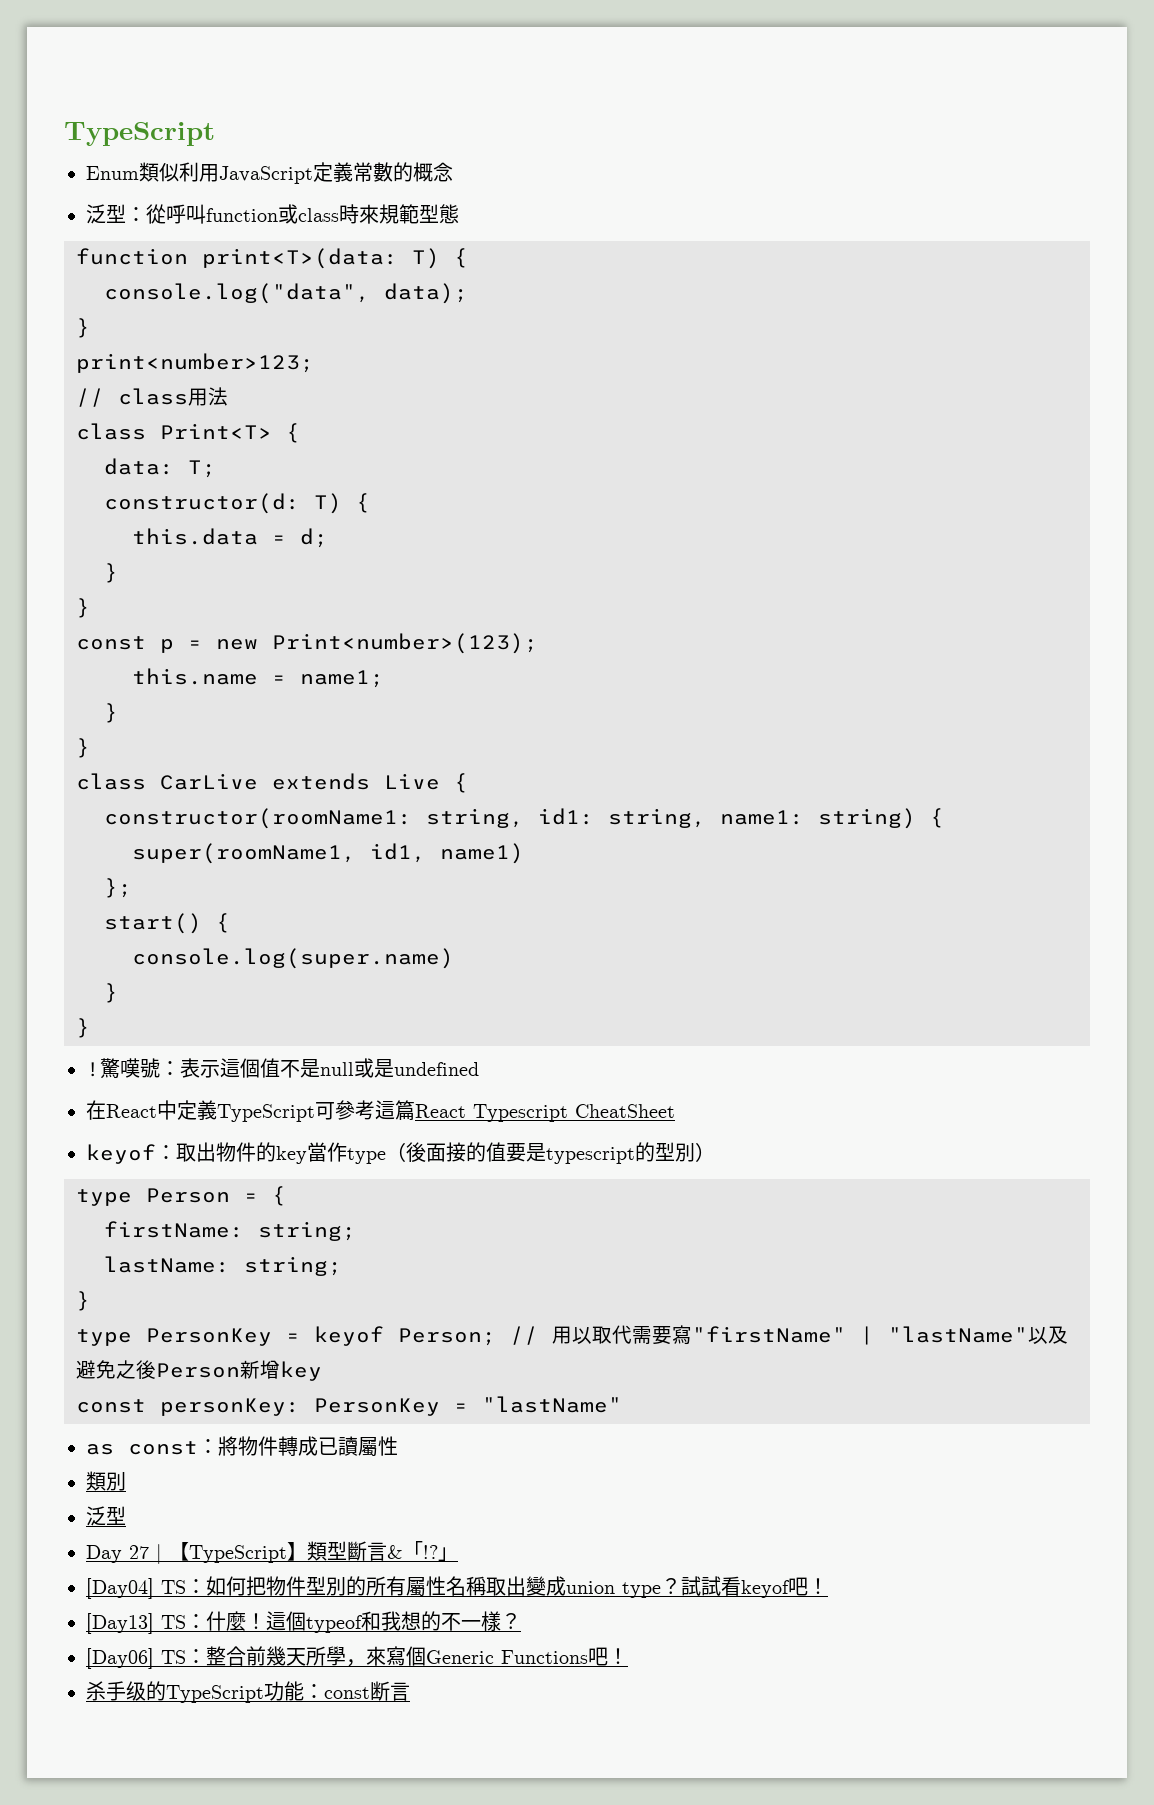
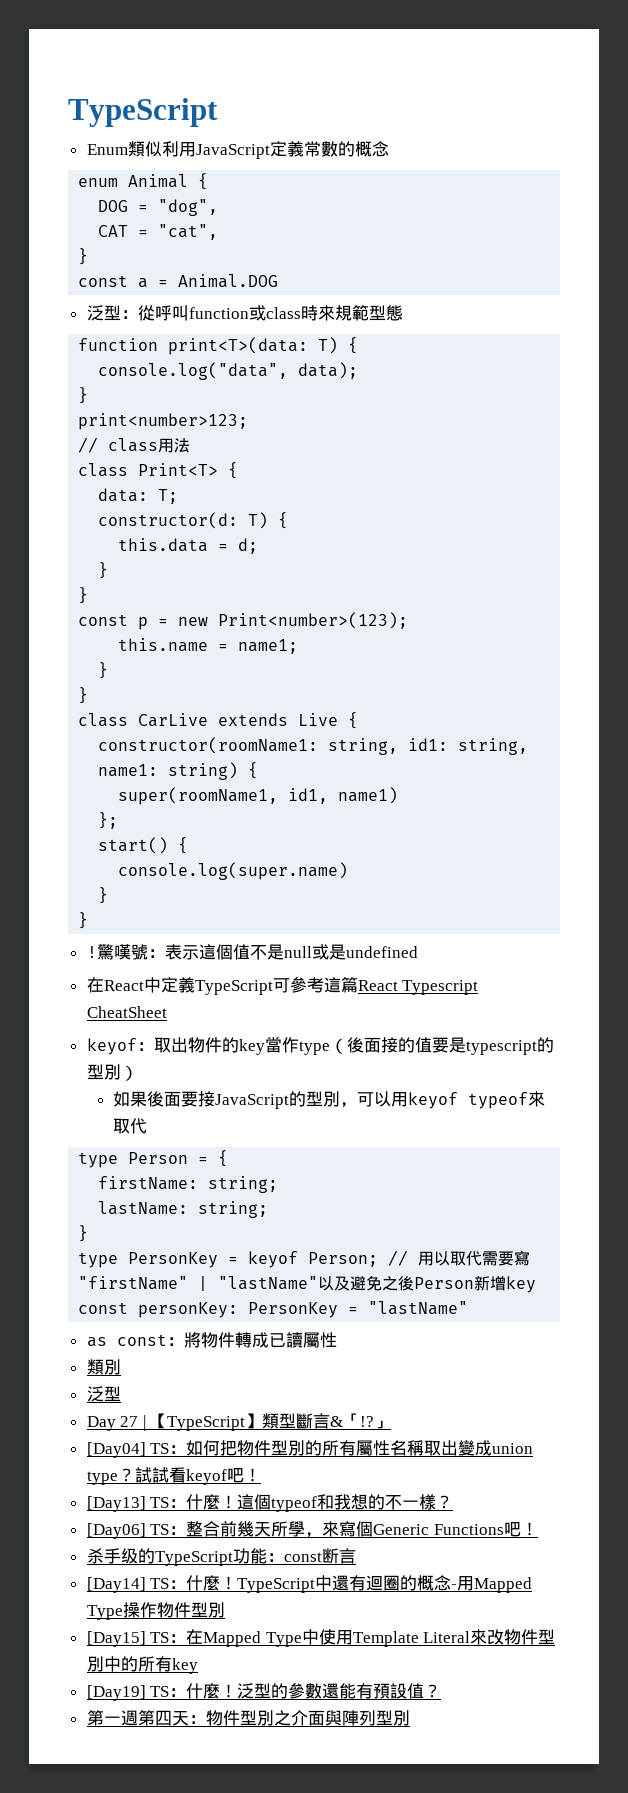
+ enum Animal {
+ DOG = "dog",
+ CAT = "cat",
+ }
+ const a = Animal.DOG
+ 如果後面要接JavaScript的型別，可以用keyof typeof來取代
+ [Day14] TS：什麼！TypeScript中還有迴圈的概念-用Mapped Type操作物件型別
+ [Day15] TS：在Mapped Type中使用Template Literal來改物件型別中的所有key
+ [Day19] TS：什麼！泛型的參數還能有預設值？
+ 第一週第四天：物件型別之介面與陣列型別

